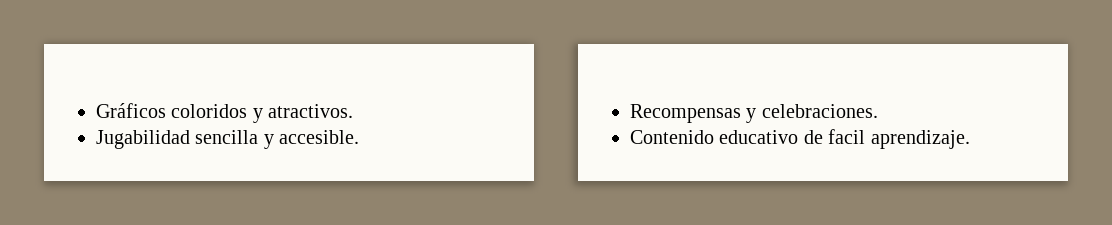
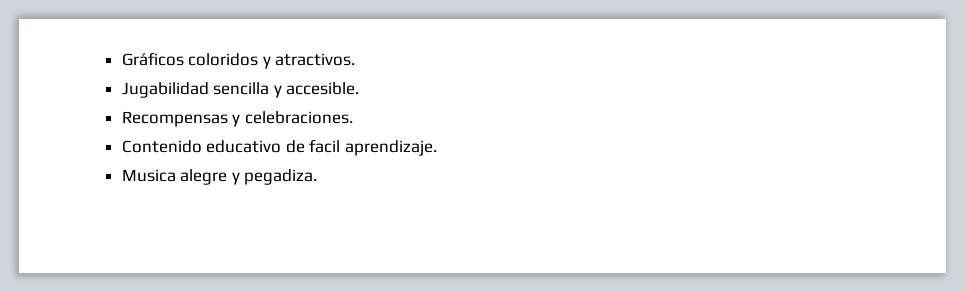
+ Musica alegre y pegadiza.

